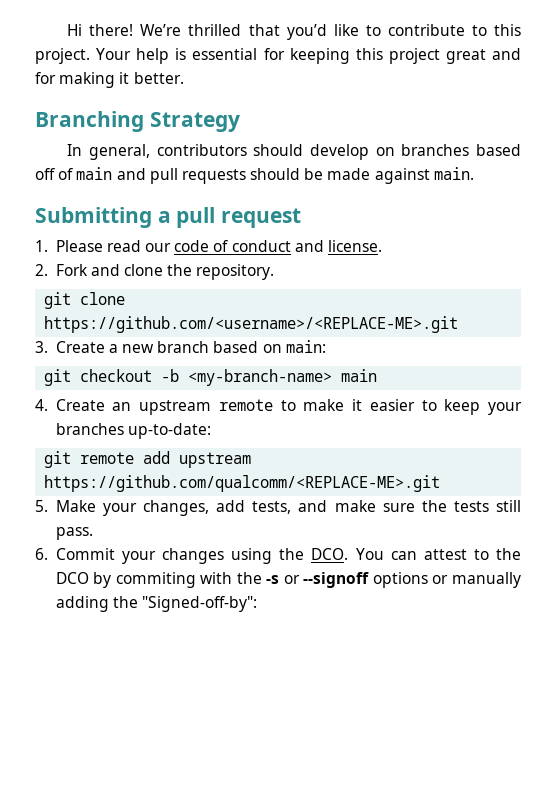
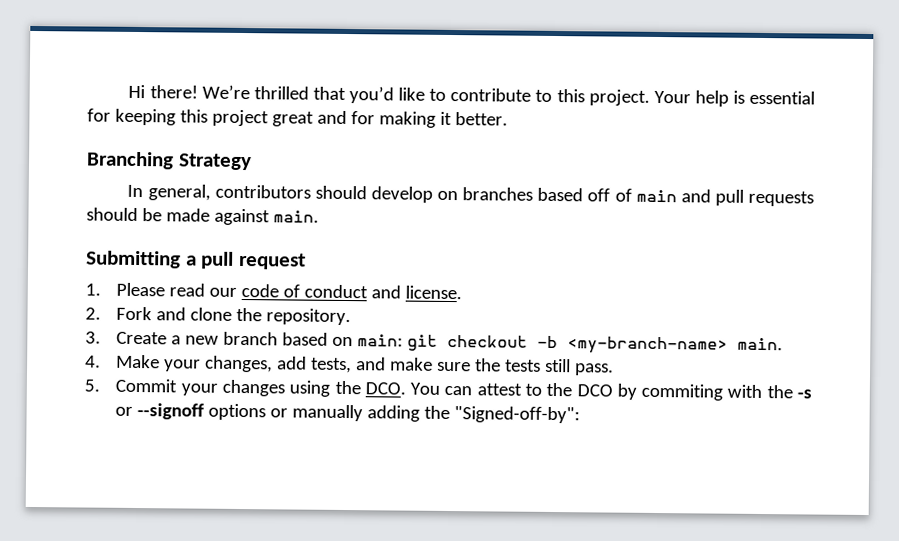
- git clone https://github.com/<username>/<REPLACE-ME>.git
- 3. Create a new branch based on main:
- git checkout -b <my-branch-name> main
- 4. Create an upstream remote to make it easier to keep your branches up-to-date:
- git remote add upstream https://github.com/qualcomm/<REPLACE-ME>.git
- 5. Make your changes, add tests, and make sure the tests still pass.
+ 3. Create a new branch based on main: git checkout -b <my-branch-name> main.
+ 4. Make your changes, add tests, and make sure the tests still pass.
- 6. Commit your changes using the DCO. You can attest to the DCO by commiting with the -s or --signoff options or manually adding the "Signed-off-by":
+ 5. Commit your changes using the DCO. You can attest to the DCO by commiting with the -s or --signoff options or manually adding the "Signed-off-by":

